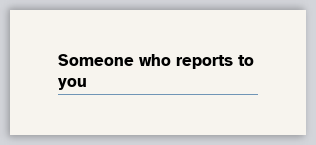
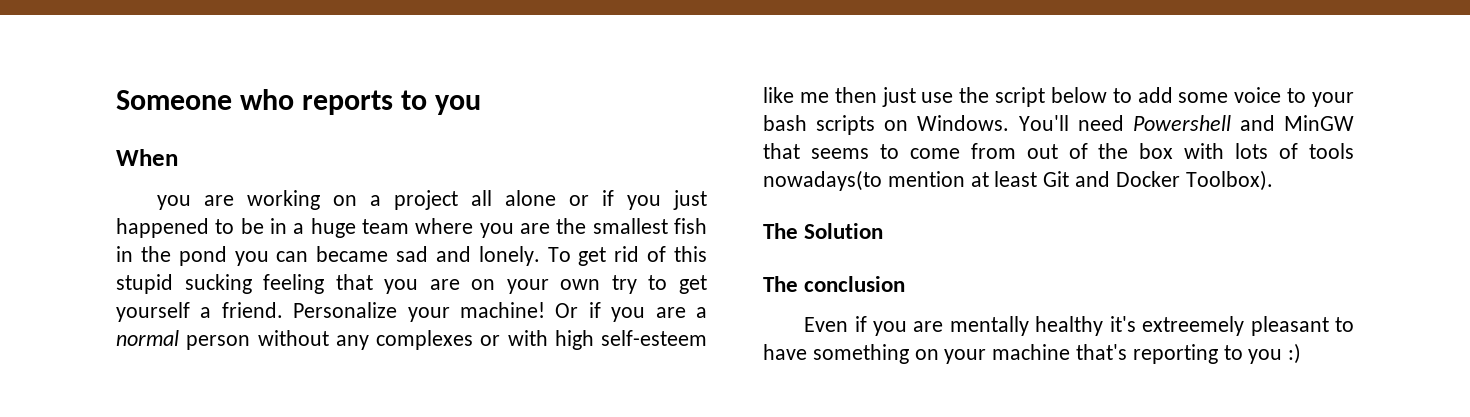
+ When
+ you are working on a project all alone or if you just happened to be in a huge team where you are the smallest fish in the pond you can became sad and lonely. To get rid of this stupid sucking feeling that you are on your own try to get yourself a friend. Personalize your machine! Or if you are a normal person without any complexes or with high self-esteem like me then just use the script below to add some voice to your bash scripts on Windows. You'll need Powershell and MinGW that seems to come from out of the box with lots of tools nowadays(to mention at least Git and Docker Toolbox).
+ The Solution
+ The conclusion
+ Even if you are mentally healthy it's extreemely pleasant to have something on your machine that's reporting to you :)

